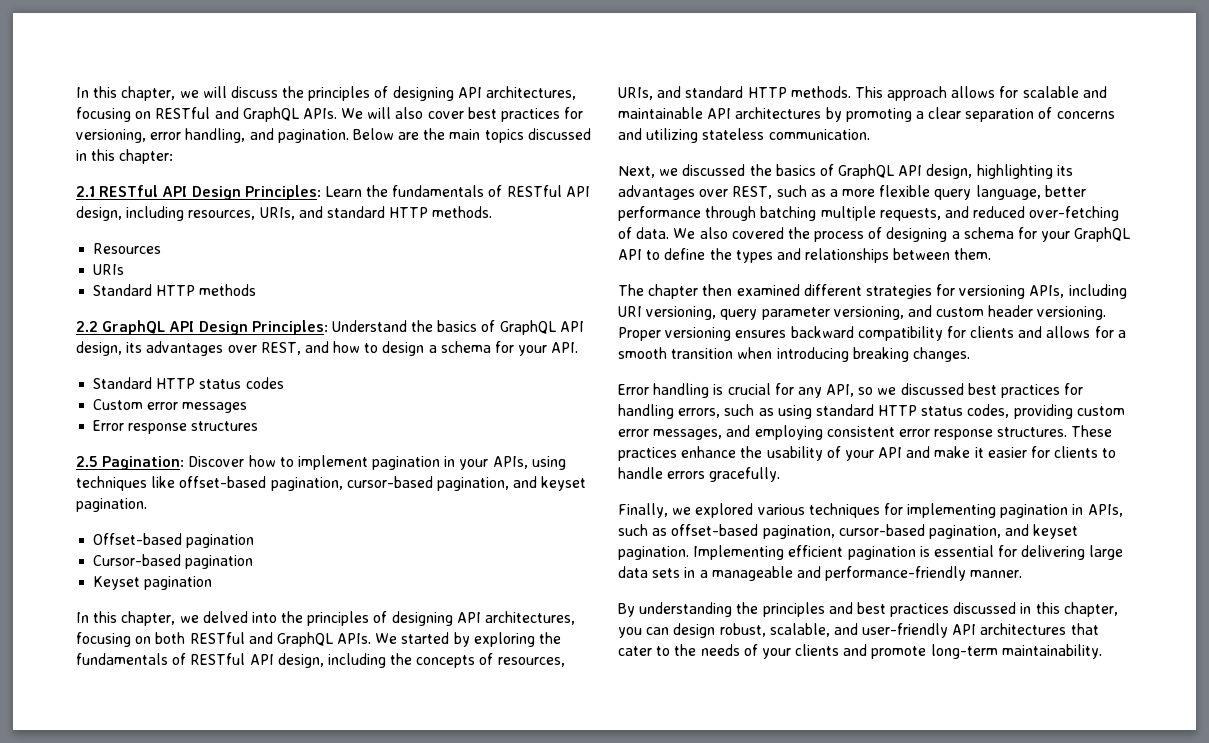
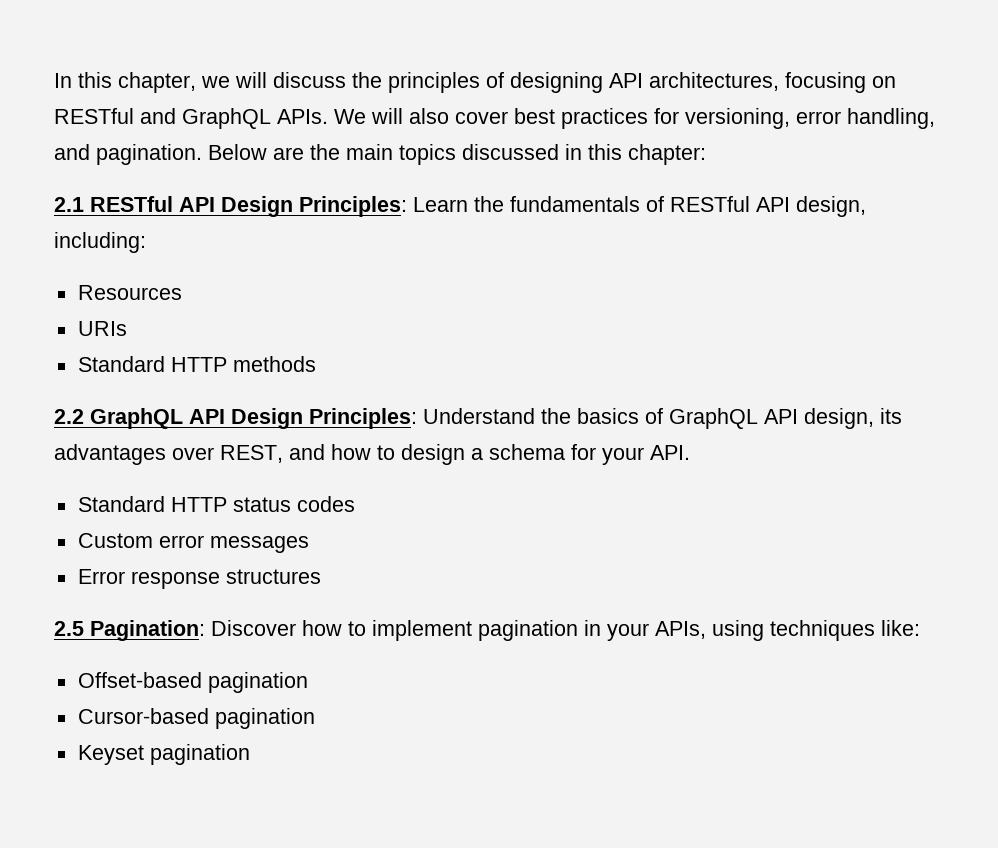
- 2.1 RESTful API Design Principles: Learn the fundamentals of RESTful API design, including resources, URIs, and standard HTTP methods.
+ 2.1 RESTful API Design Principles: Learn the fundamentals of RESTful API design, including:
- 2.5 Pagination: Discover how to implement pagination in your APIs, using techniques like offset-based pagination, cursor-based pagination, and keyset pagination.
+ 2.5 Pagination: Discover how to implement pagination in your APIs, using techniques like:
- In this chapter, we delved into the principles of designing API architectures, focusing on both RESTful and GraphQL APIs. We started by exploring the fundamentals of RESTful API design, including the concepts of resources, URIs, and standard HTTP methods. This approach allows for scalable and maintainable API architectures by promoting a clear separation of concerns and utilizing stateless communication.
- Next, we discussed the basics of GraphQL API design, highlighting its advantages over REST, such as a more flexible query language, better performance through batching multiple requests, and reduced over-fetching of data. We also covered the process of designing a schema for your GraphQL API to define the types and relationships between them.
- The chapter then examined different strategies for versioning APIs, including URI versioning, query parameter versioning, and custom header versioning. Proper versioning ensures backward compatibility for clients and allows for a smooth transition when introducing breaking changes.
- Error handling is crucial for any API, so we discussed best practices for handling errors, such as using standard HTTP status codes, providing custom error messages, and employing consistent error response structures. These practices enhance the usability of your API and make it easier for clients to handle errors gracefully.
- Finally, we explored various techniques for implementing pagination in APIs, such as offset-based pagination, cursor-based pagination, and keyset pagination. Implementing efficient pagination is essential for delivering large data sets in a manageable and performance-friendly manner.
- By understanding the principles and best practices discussed in this chapter, you can design robust, scalable, and user-friendly API architectures that cater to the needs of your clients and promote long-term maintainability.

